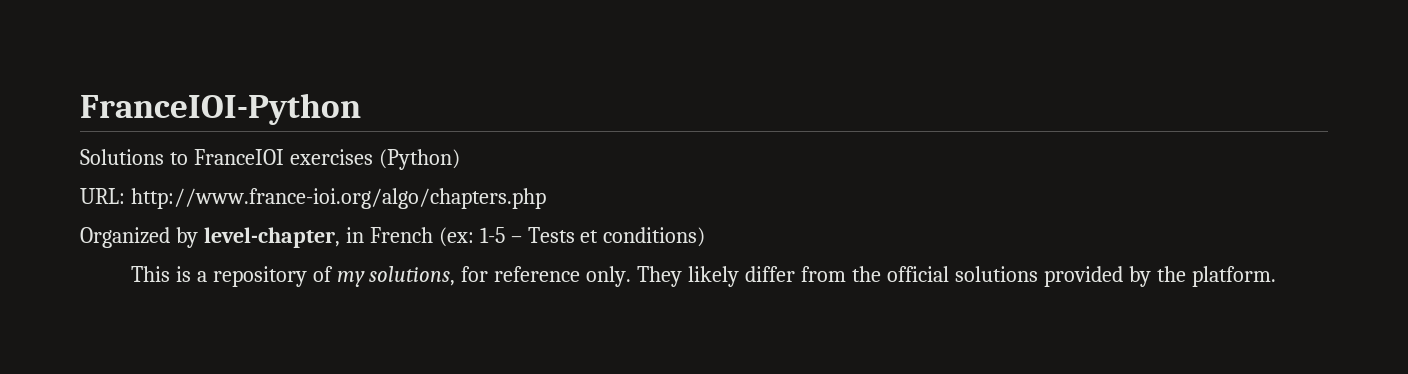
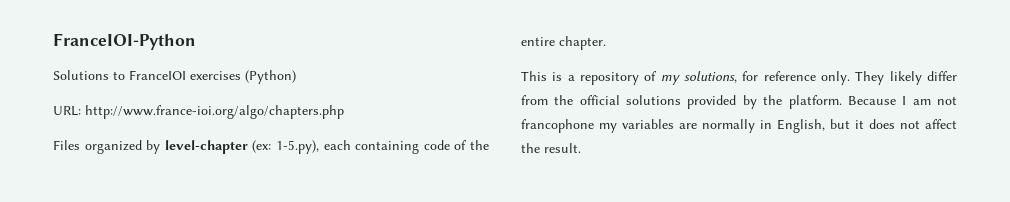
- Organized by level-chapter, in French (ex: 1-5 – Tests et conditions)
+ Files organized by level-chapter (ex: 1-5.py), each containing code of the entire chapter.
+ Because I am not francophone my variables are normally in English, but it does not affect the result.

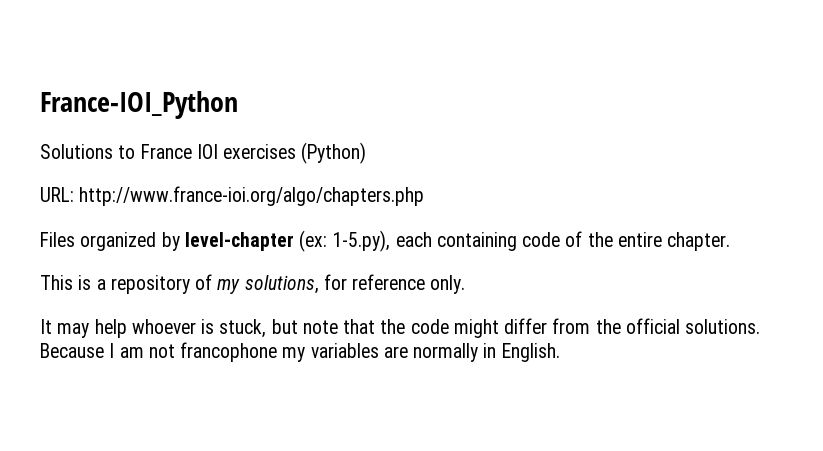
- FranceIOI-Python
+ France-IOI_Python
- Solutions to FranceIOI exercises (Python)
+ Solutions to France IOI exercises (Python)
- This is a repository of my solutions, for reference only. They likely differ from the official solutions provided by the platform.
+ This is a repository of my solutions, for reference only.
+ It may help whoever is stuck, but note that the code might differ from the official solutions.
- Because I am not francophone my variables are normally in English, but it does not affect the result.
+ Because I am not francophone my variables are normally in English.

